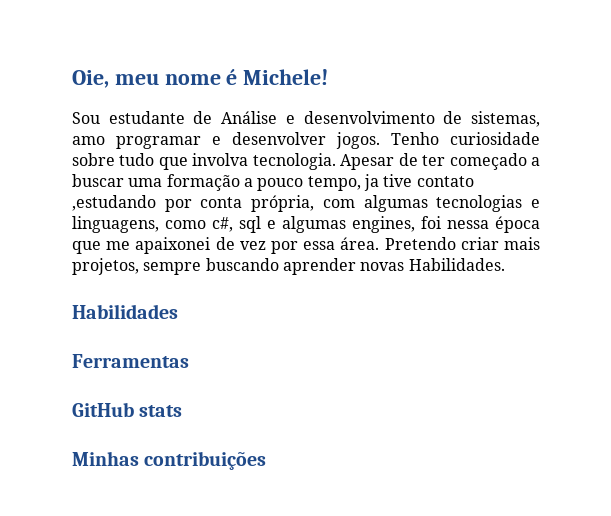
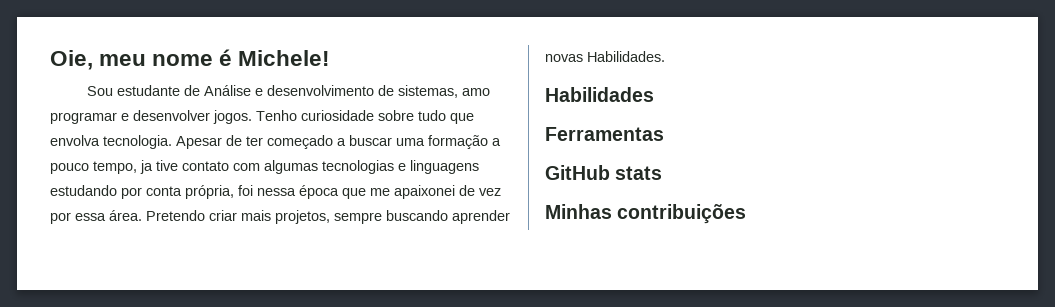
- Tenho curiosidade sobre tudo que involva tecnologia.
+ Tenho curiosidade sobre tudo que envolva tecnologia.
- Apesar de ter começado a buscar uma formação a pouco tempo, ja tive contato ,estudando por conta própria, com algumas tecnologias e linguagens, como c#, sql e algumas engines, foi nessa época que me apaixonei de vez por essa área.
+ Apesar de ter começado a buscar uma formação a pouco tempo, ja tive contato com algumas tecnologias e linguagens estudando por conta própria, foi nessa época que me apaixonei de vez por essa área.

